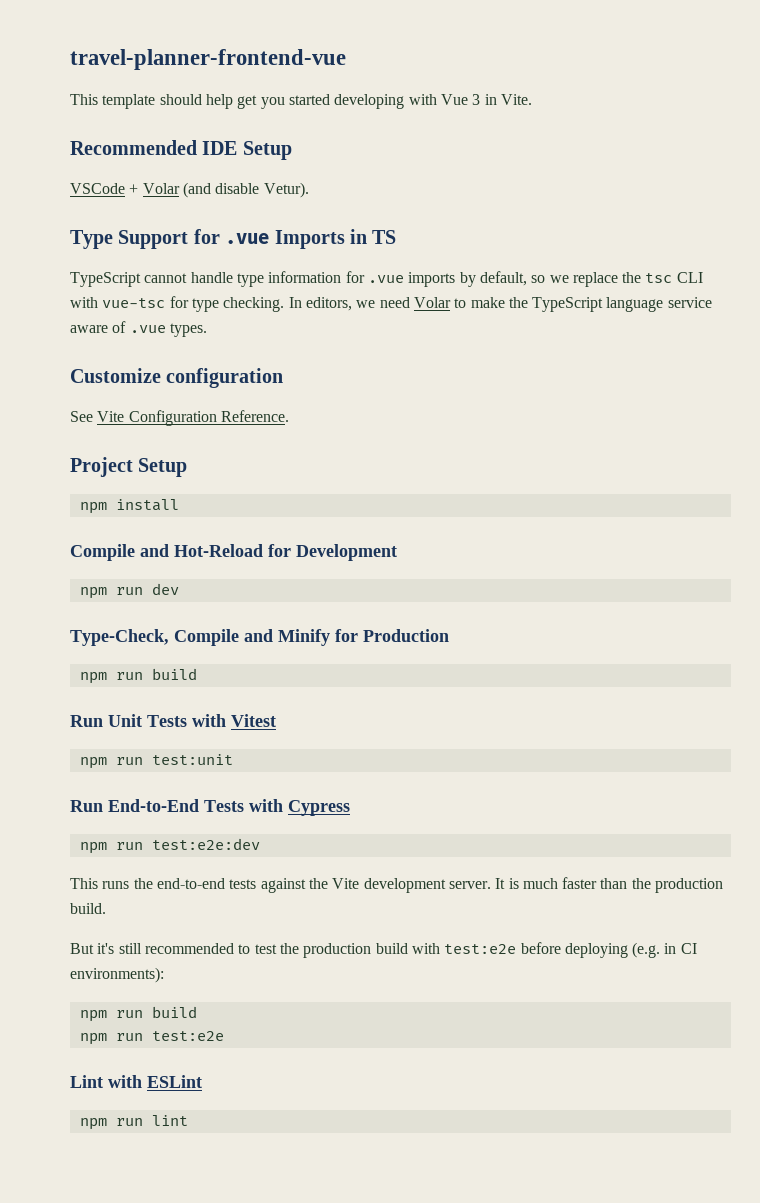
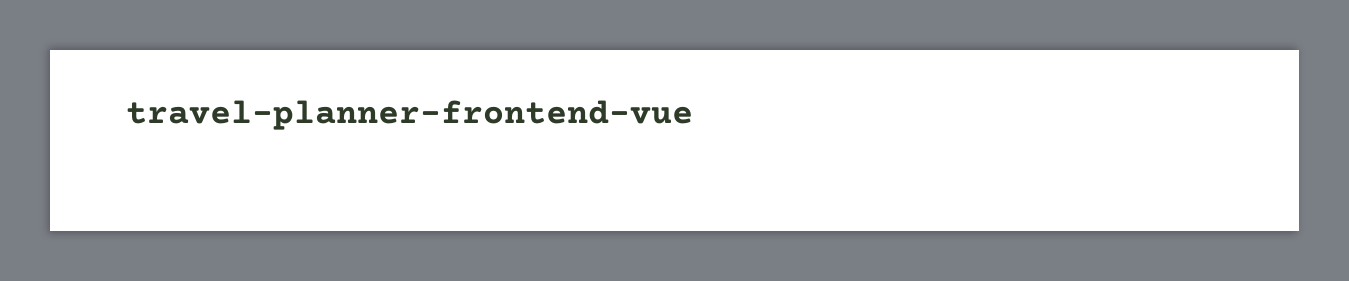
- This template should help get you started developing with Vue 3 in Vite.
- Recommended IDE Setup
- VSCode + Volar (and disable Vetur).
- Type Support for .vue Imports in TS
- TypeScript cannot handle type information for .vue imports by default, so we replace the tsc CLI with vue-tsc for type checking. In editors, we need Volar to make the TypeScript language service aware of .vue types.
- Customize configuration
- See Vite Configuration Reference.
- Project Setup
- npm install
- Compile and Hot-Reload for Development
- npm run dev
- Type-Check, Compile and Minify for Production
- npm run build
- Run Unit Tests with Vitest
- npm run test:unit
- Run End-to-End Tests with Cypress
- npm run test:e2e:dev
- This runs the end-to-end tests against the Vite development server. It is much faster than the production build.
- But it's still recommended to test the production build with test:e2e before deploying (e.g. in CI environments):
- npm run build
- npm run test:e2e
- Lint with ESLint
- npm run lint

